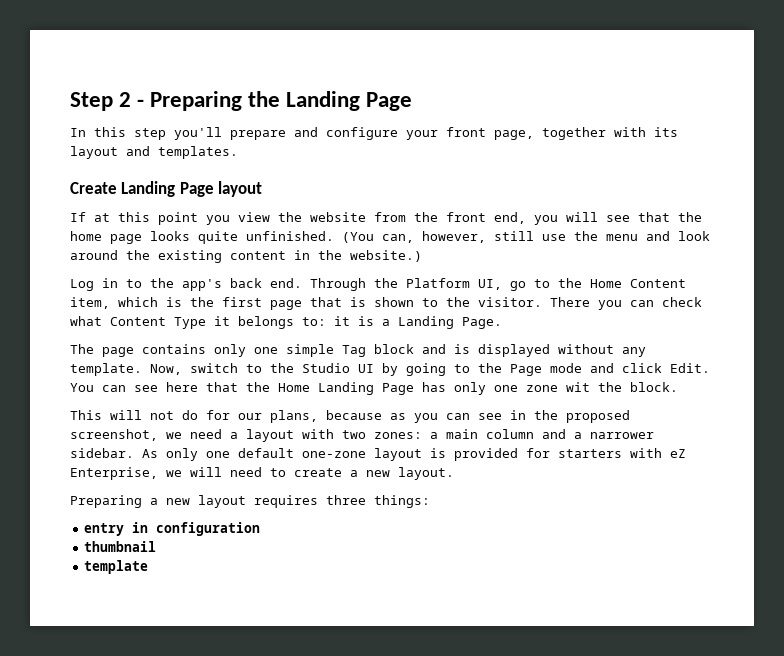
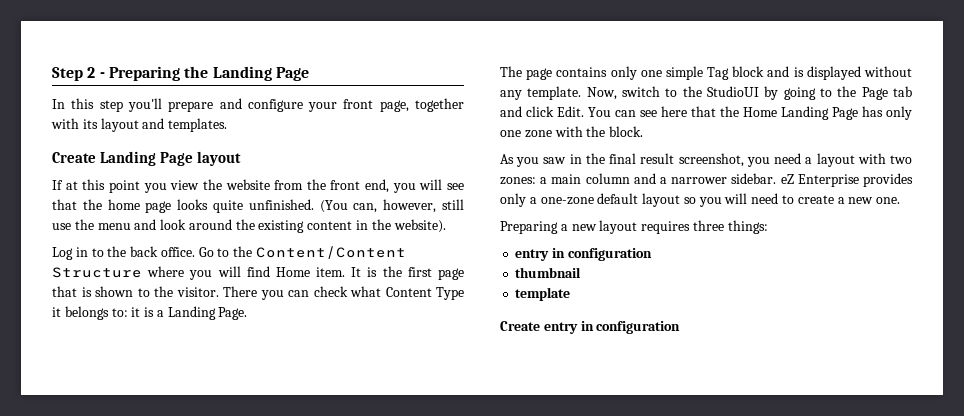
- (You can, however, still use the menu and look around the existing content in the website.)
+ (You can, however, still use the menu and look around the existing content in the website).
- Log in to the app's back end. Through the Platform UI, go to the Home Content item, which is the first page that is shown to the visitor.
+ Log in to the back office. Go to the Content/Content Structure where you will find Home item. It is the first page that is shown to the visitor.
- Now, switch to the Studio UI by going to the Page mode and click Edit.
+ Now, switch to the StudioUI by going to the Page tab and click Edit.
- You can see here that the Home Landing Page has only one zone wit the block.
+ You can see here that the Home Landing Page has only one zone with the block.
- This will not do for our plans, because as you can see in the proposed screenshot, we need a layout with two zones: a main column and a narrower sidebar. As only one default one-zone layout is provided for starters with eZ Enterprise, we will need to create a new layout.
+ As you saw in the final result screenshot, you need a layout with two zones: a main column and a narrower sidebar. eZ Enterprise provides only a one-zone default layout so you will need to create a new one.
+ Create entry in configuration

